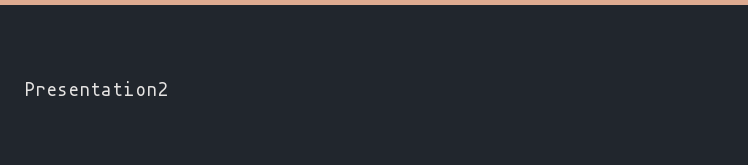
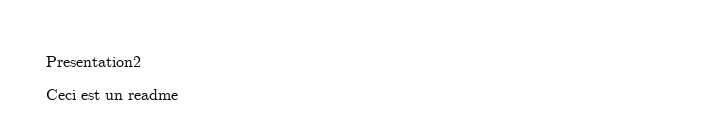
+ Ceci est un readme

